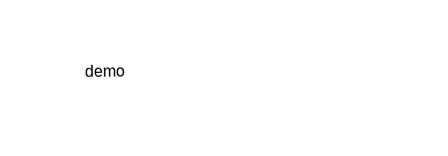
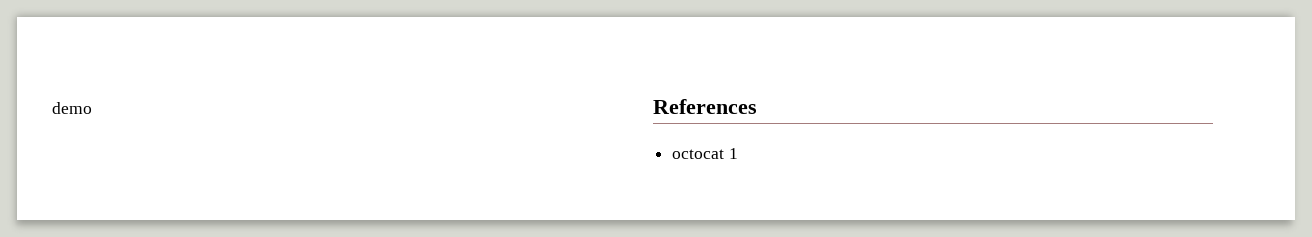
+ References
+ octocat 1

